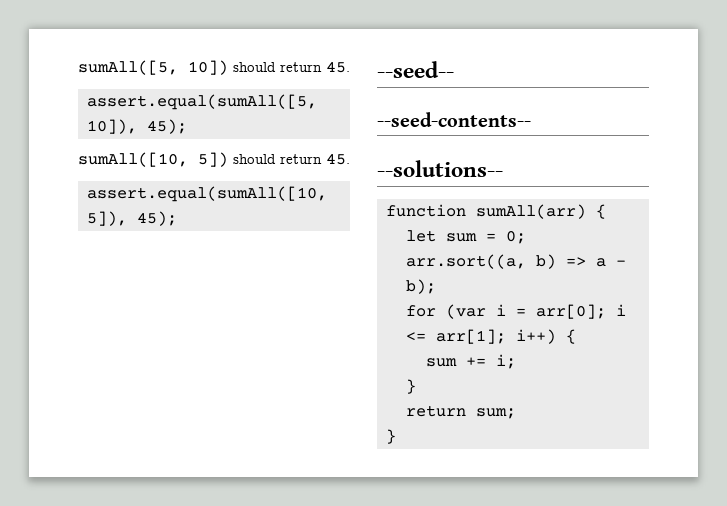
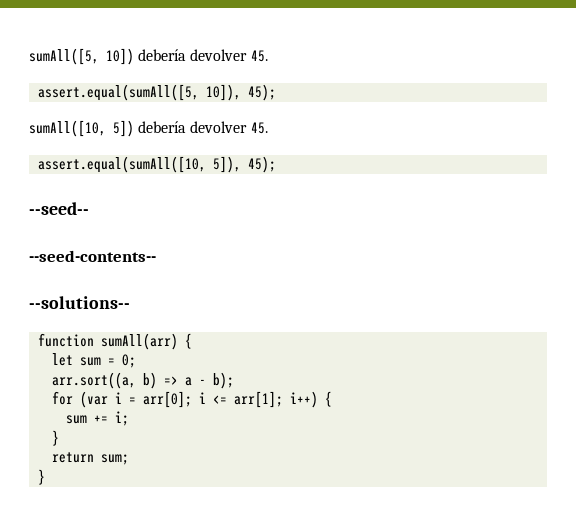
- sumAll([5, 10]) should return 45.
+ sumAll([5, 10]) debería devolver 45.
- sumAll([10, 5]) should return 45.
+ sumAll([10, 5]) debería devolver 45.

